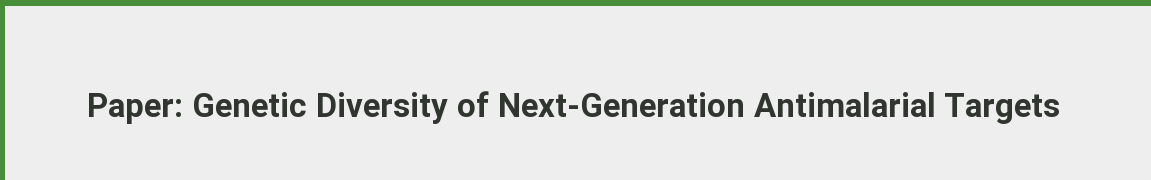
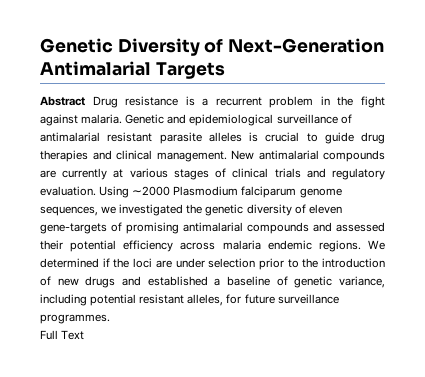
- Paper: Genetic Diversity of Next-Generation Antimalarial Targets
+ Genetic Diversity of Next-Generation Antimalarial Targets
+ Abstract Drug resistance is a recurrent problem in the fight against malaria. Genetic and epidemiological surveillance of antimalarial resistant parasite alleles is crucial to guide drug therapies and clinical management. New antimalarial compounds are currently at various stages of clinical trials and regulatory evaluation. Using ∼2000 Plasmodium falciparum genome sequences, we investigated the genetic diversity of eleven gene-targets of promising antimalarial compounds and assessed their potential efficiency across malaria endemic regions. We determined if the loci are under selection prior to the introduction of new drugs and established a baseline of genetic variance, including potential resistant alleles, for future surveillance programmes.
+ Full Text

